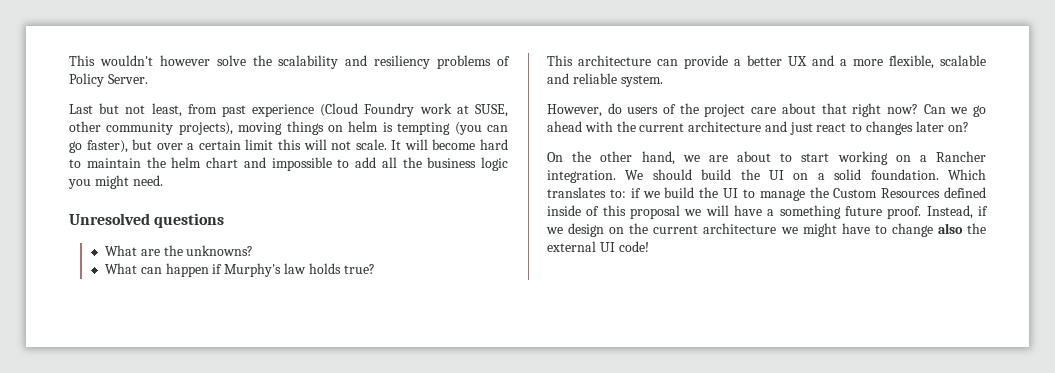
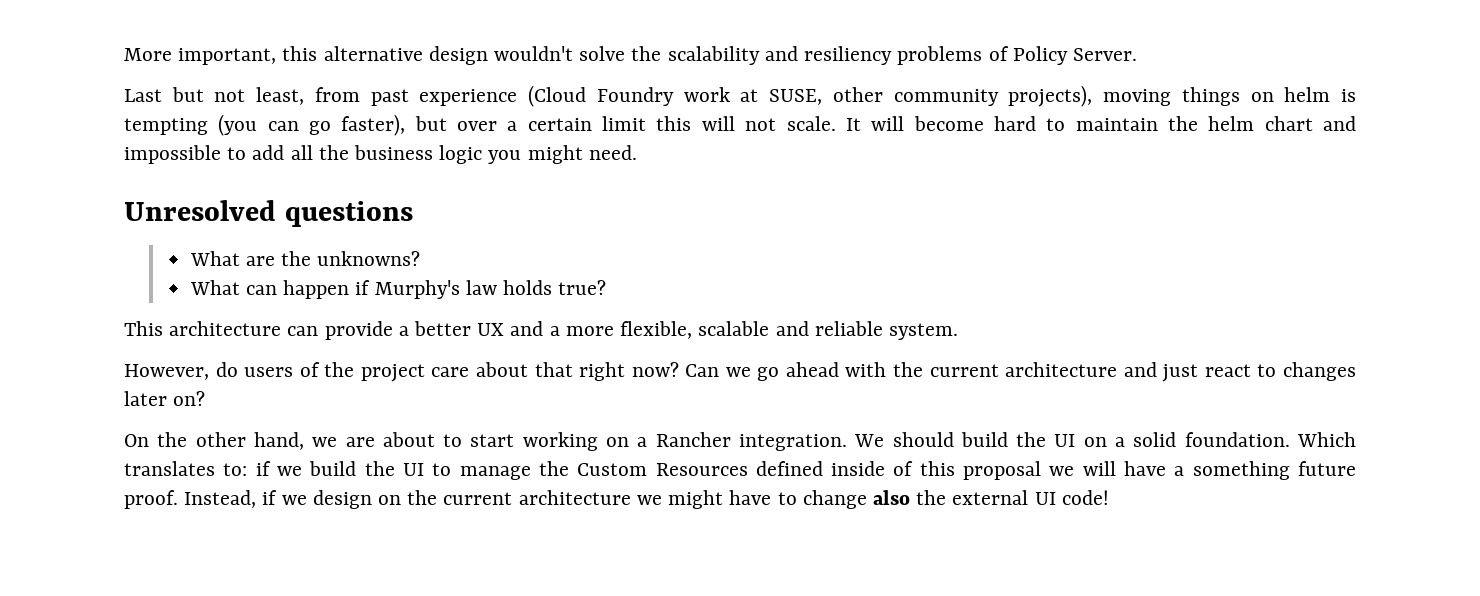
- This wouldn't however solve the scalability and resiliency problems of Policy Server.
+ More important, this alternative design wouldn't solve the scalability and resiliency problems of Policy Server.

